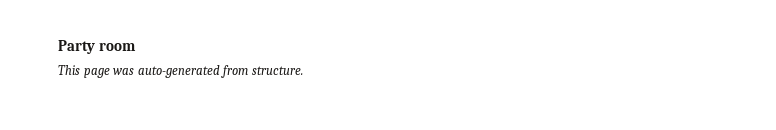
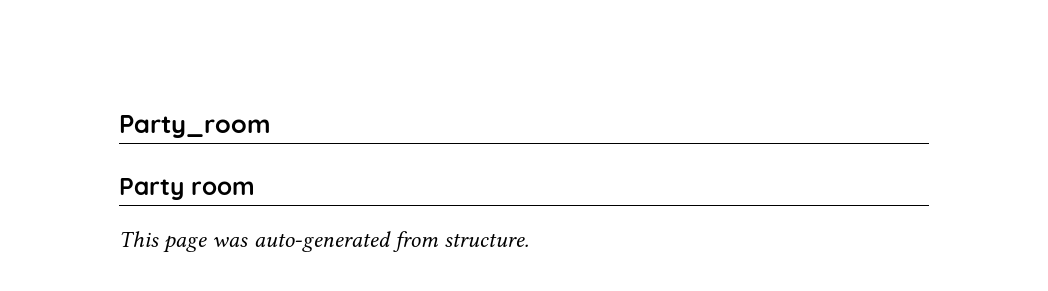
+ Party_room

